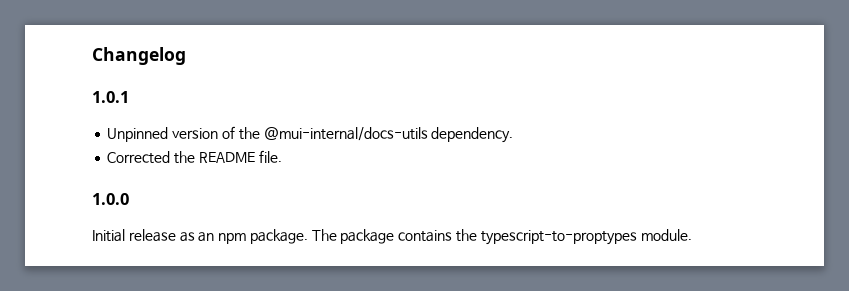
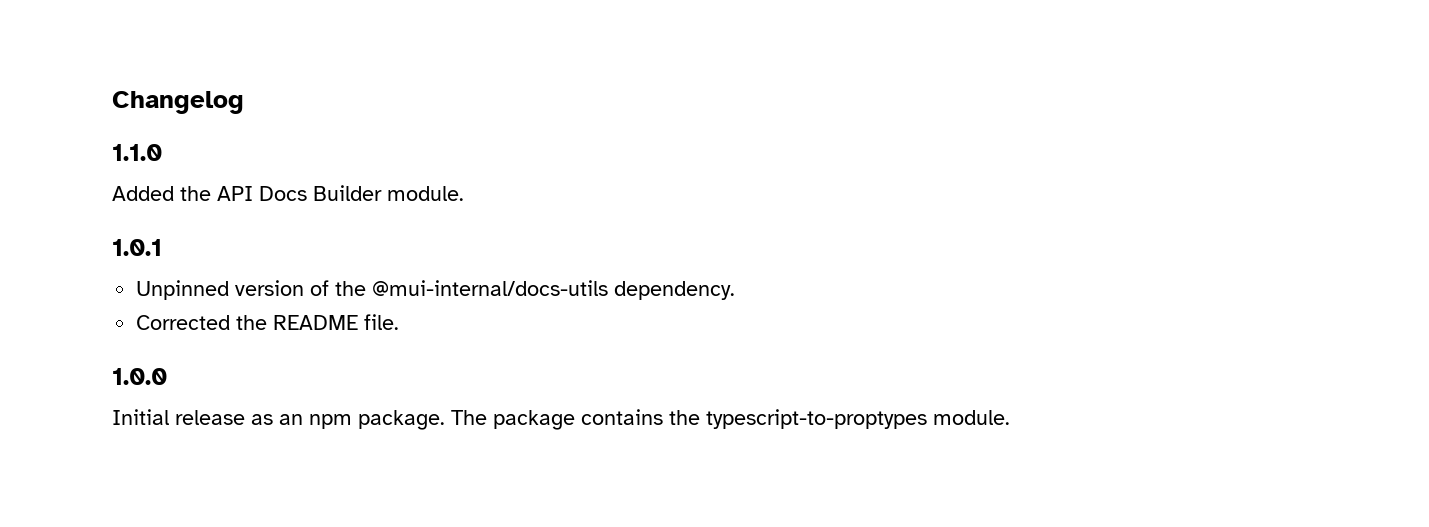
+ 1.1.0
+ Added the API Docs Builder module.

